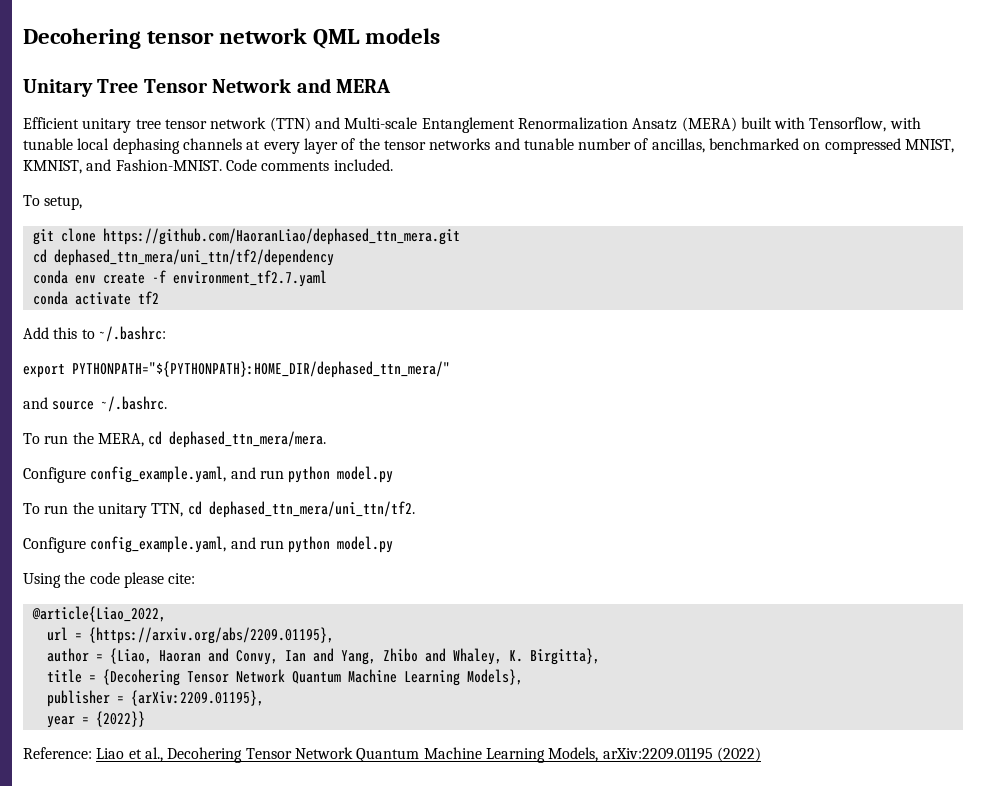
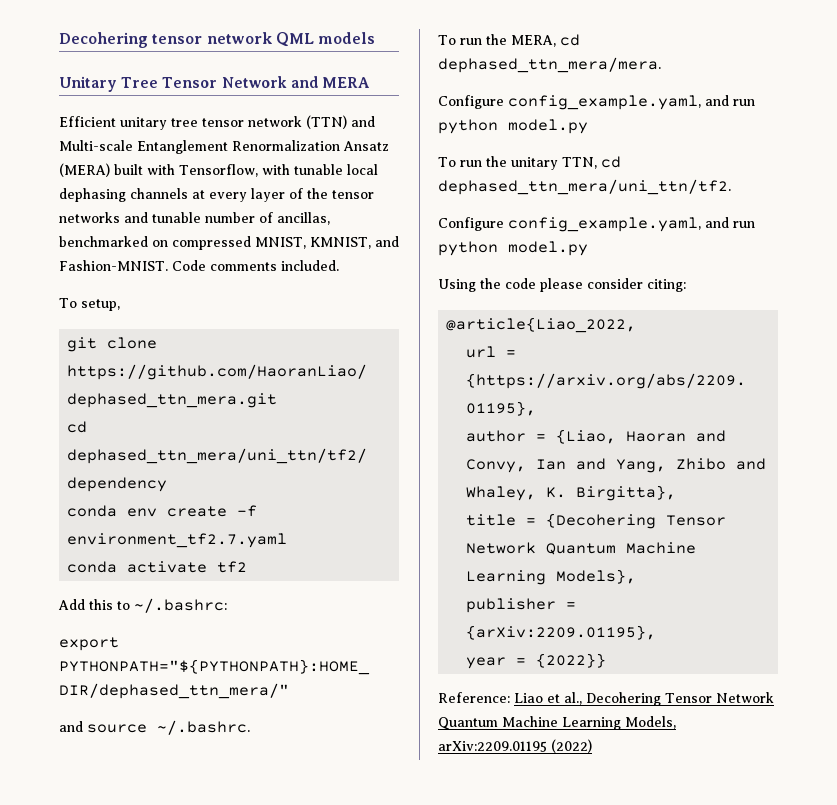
- Using the code please cite:
+ Using the code please consider citing:

